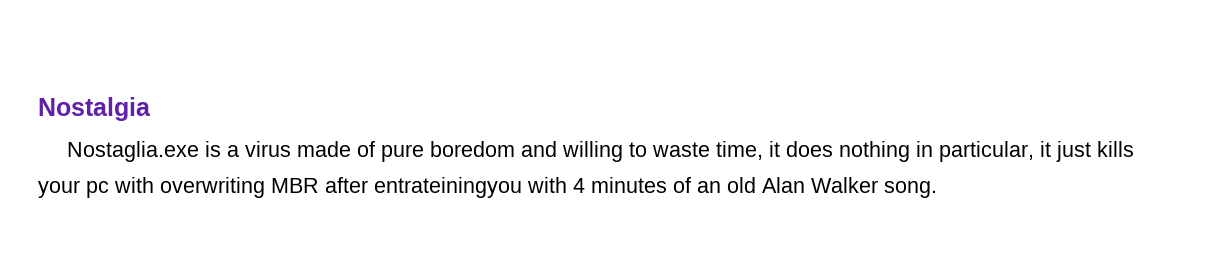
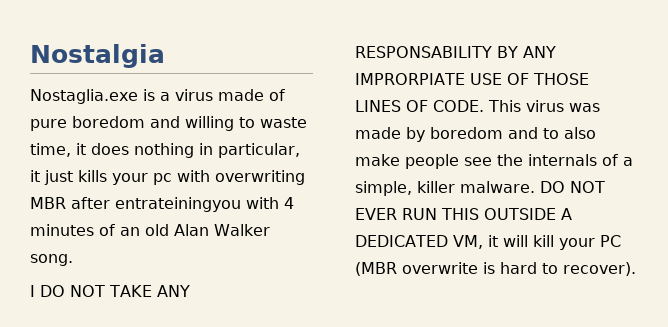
+ I DO NOT TAKE ANY RESPONSABILITY BY ANY IMPRORPIATE USE OF THOSE LINES OF CODE. This virus was made by boredom and to also make people see the internals of a simple, killer malware. DO NOT EVER RUN THIS OUTSIDE A DEDICATED VM, it will kill your PC (MBR overwrite is hard to recover).

